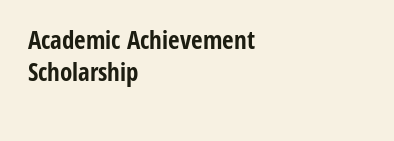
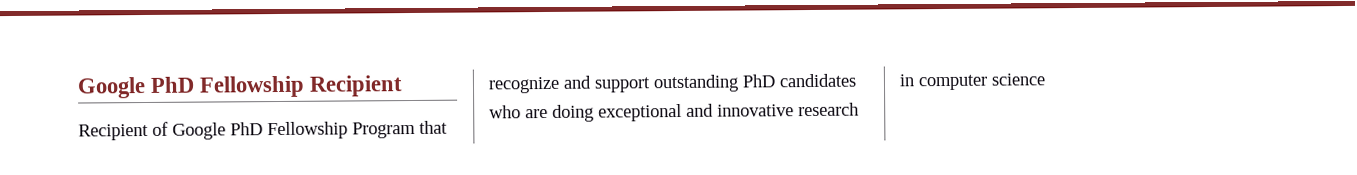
- Academic Achievement Scholarship
+ Google PhD Fellowship Recipient
+ Recipient of Google PhD Fellowship Program that recognize and support outstanding PhD candidates who are doing exceptional and innovative research in computer science

